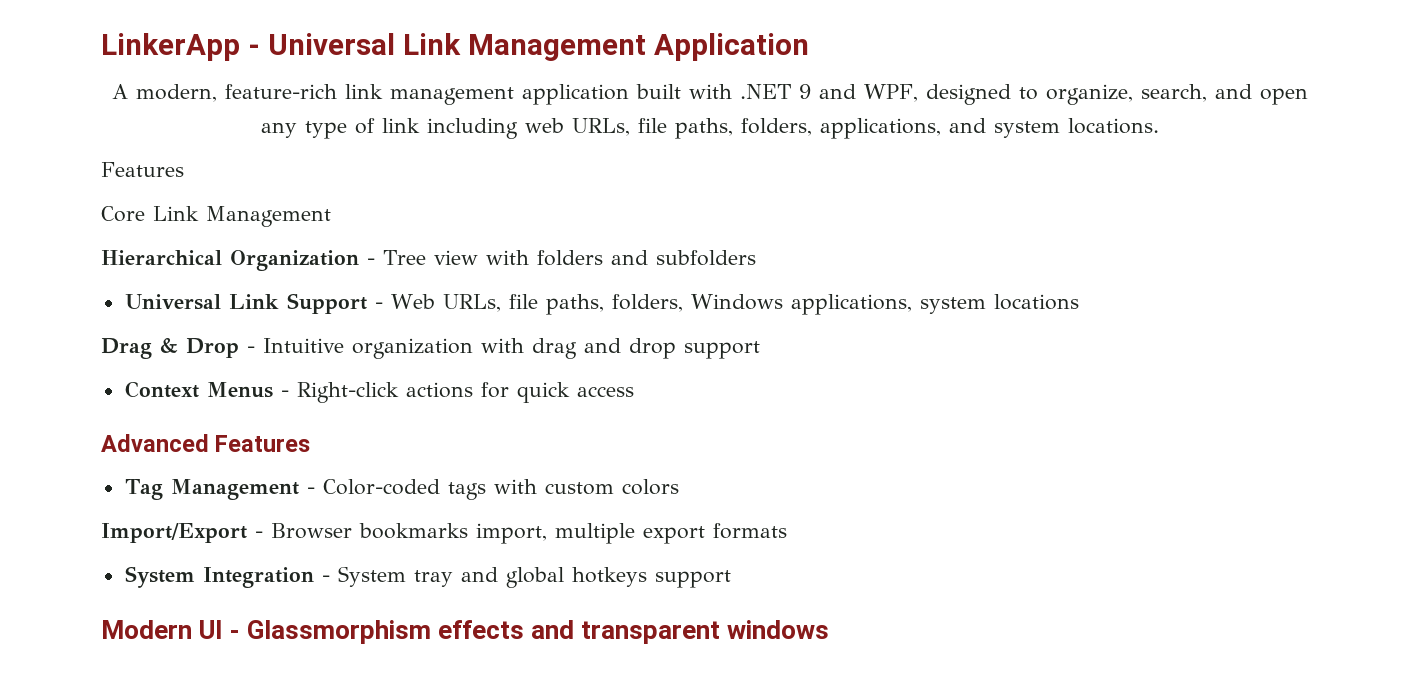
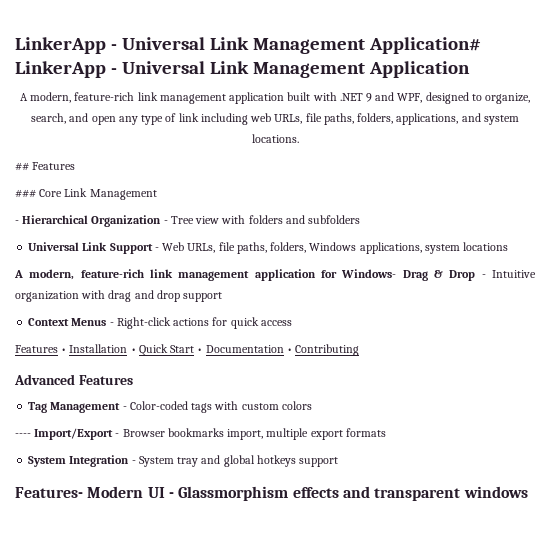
- LinkerApp - Universal Link Management Application
+ LinkerApp - Universal Link Management Application# LinkerApp - Universal Link Management Application
  A modern, feature-rich link management application built with .NET 9 and WPF, designed to organize, search, and open any type of link including web URLs, file paths, folders, applications, and system locations.
- Features
- Core Link Management
+ ## Features
+ ### Core Link Management
- Hierarchical Organization - Tree view with folders and subfolders
+ - Hierarchical Organization - Tree view with folders and subfolders
- Drag & Drop - Intuitive organization with drag and drop support
+ A modern, feature-rich link management application for Windows- Drag & Drop - Intuitive organization with drag and drop support
+ Features • Installation • Quick Start • Documentation • Contributing
- Import/Export - Browser bookmarks import, multiple export formats
+ ---- Import/Export - Browser bookmarks import, multiple export formats
- Modern UI - Glassmorphism effects and transparent windows
+ Features- Modern UI - Glassmorphism effects and transparent windows

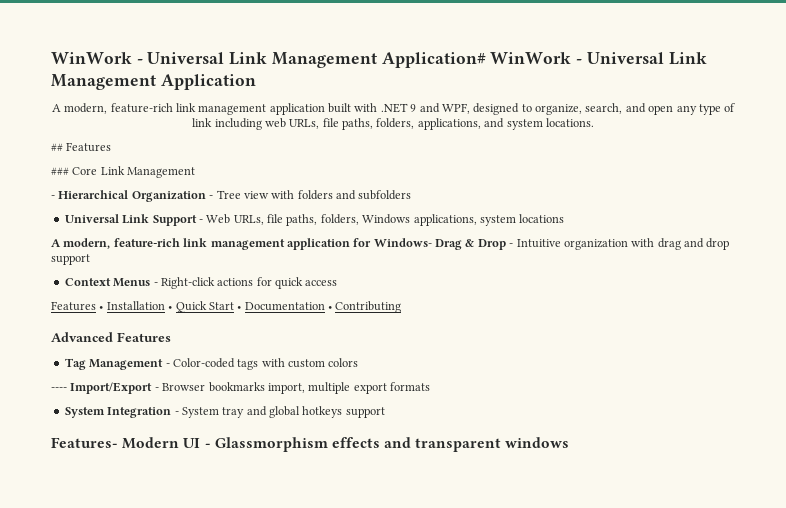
- LinkerApp - Universal Link Management Application# LinkerApp - Universal Link Management Application
+ WinWork - Universal Link Management Application# WinWork - Universal Link Management Application

